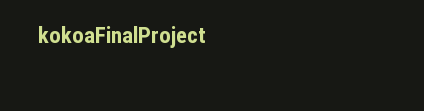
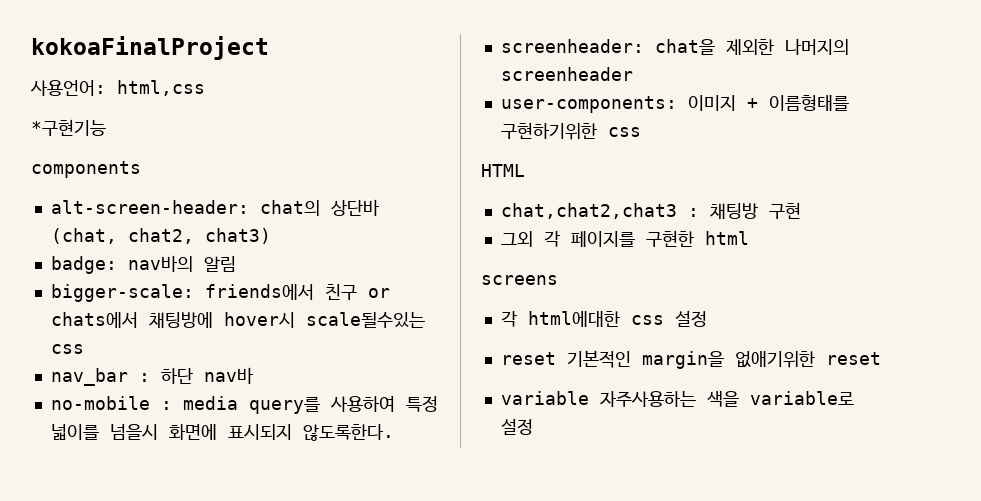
+ 사용언어: html,css
+ *구현기능
+ components
+ alt-screen-header: chat의 상단바 (chat, chat2, chat3)
+ badge: nav바의 알림
+ bigger-scale: friends에서 친구 or chats에서 채팅방에 hover시 scale될수있는 css
+ nav_bar : 하단 nav바
+ no-mobile : media query를 사용하여 특정 넓이를 넘을시 화면에 표시되지 않도록한다.
+ screenheader: chat을 제외한 나머지의 screenheader
+ user-components: 이미지 + 이름형태를 구현하기위한 css
+ HTML
+ chat,chat2,chat3 : 채팅방 구현
+ 그외 각 페이지를 구현한 html
+ screens
+ 각 html에대한 css 설정
+ reset 기본적인 margin을 없애기위한 reset
+ variable 자주사용하는 색을 variable로 설정

